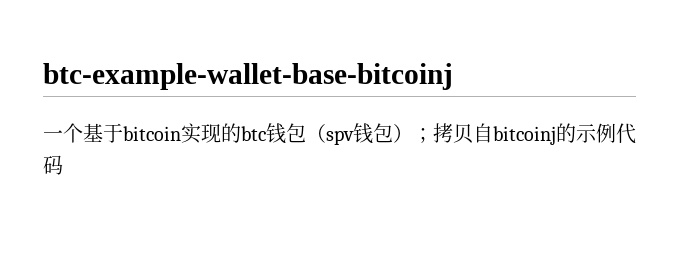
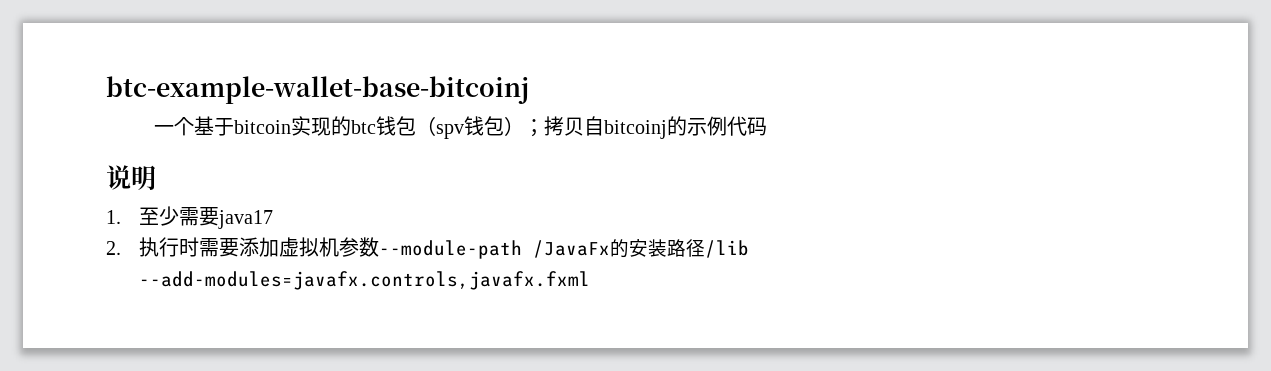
+ 说明
+ 1.至少需要java17
+ 2.执行时需要添加虚拟机参数--module-path /JavaFx的安装路径/lib --add-modules=javafx.controls,javafx.fxml

